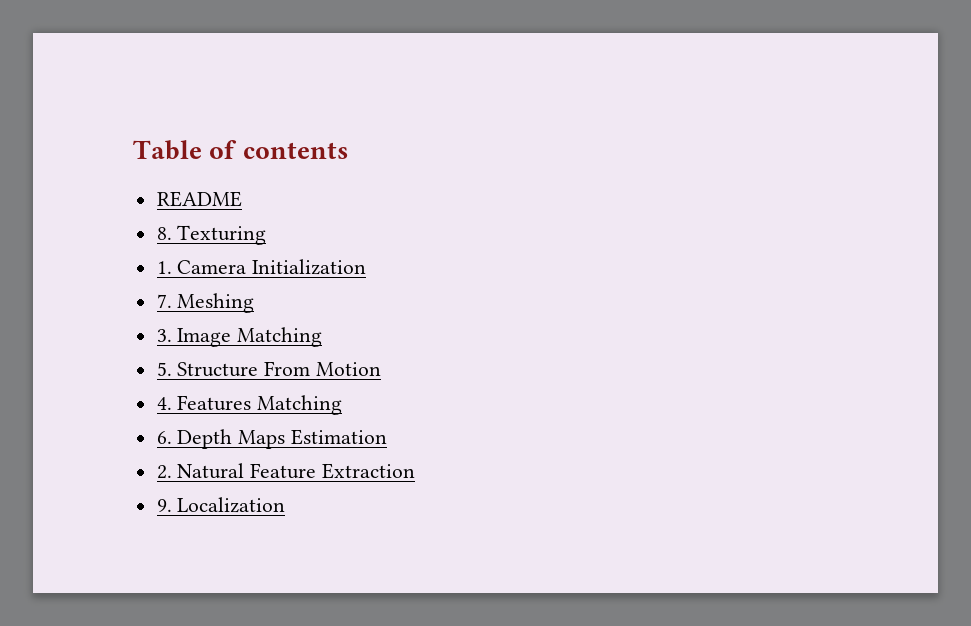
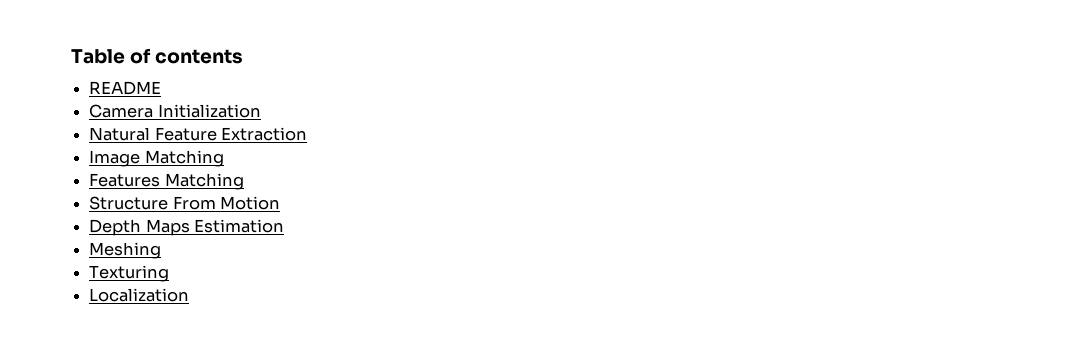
- 8. Texturing
- 1. Camera Initialization
+ Camera Initialization
- 7. Meshing
- 3. Image Matching
+ Natural Feature Extraction
+ Image Matching
- 5. Structure From Motion
+ Features Matching
+ Structure From Motion
- 4. Features Matching
- 6. Depth Maps Estimation
+ Depth Maps Estimation
- 2. Natural Feature Extraction
- 9. Localization
+ Meshing
+ Texturing
+ Localization

